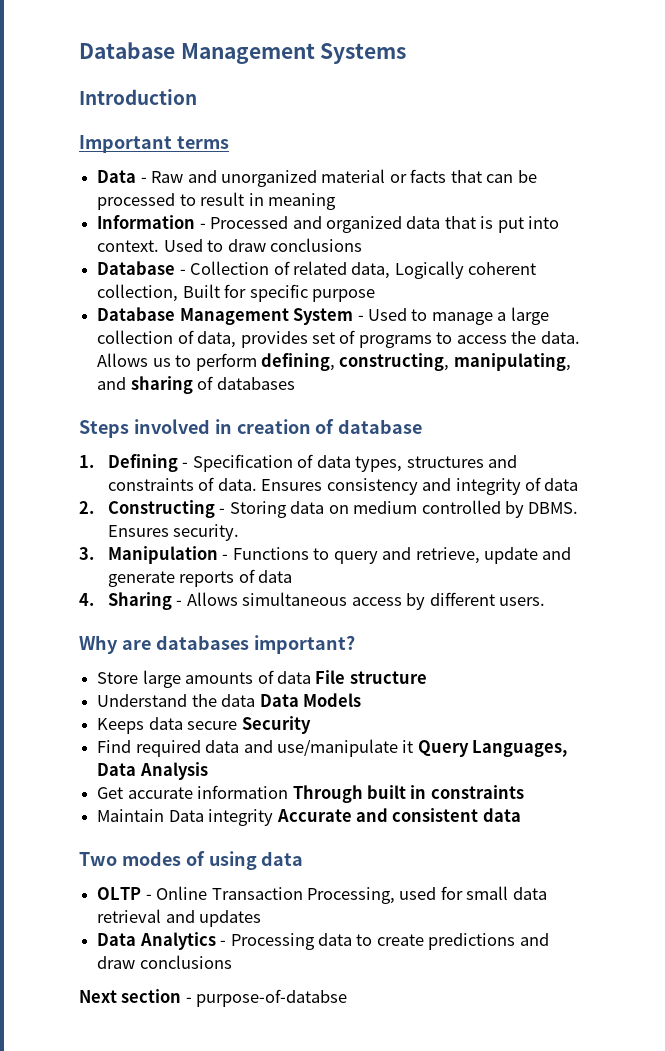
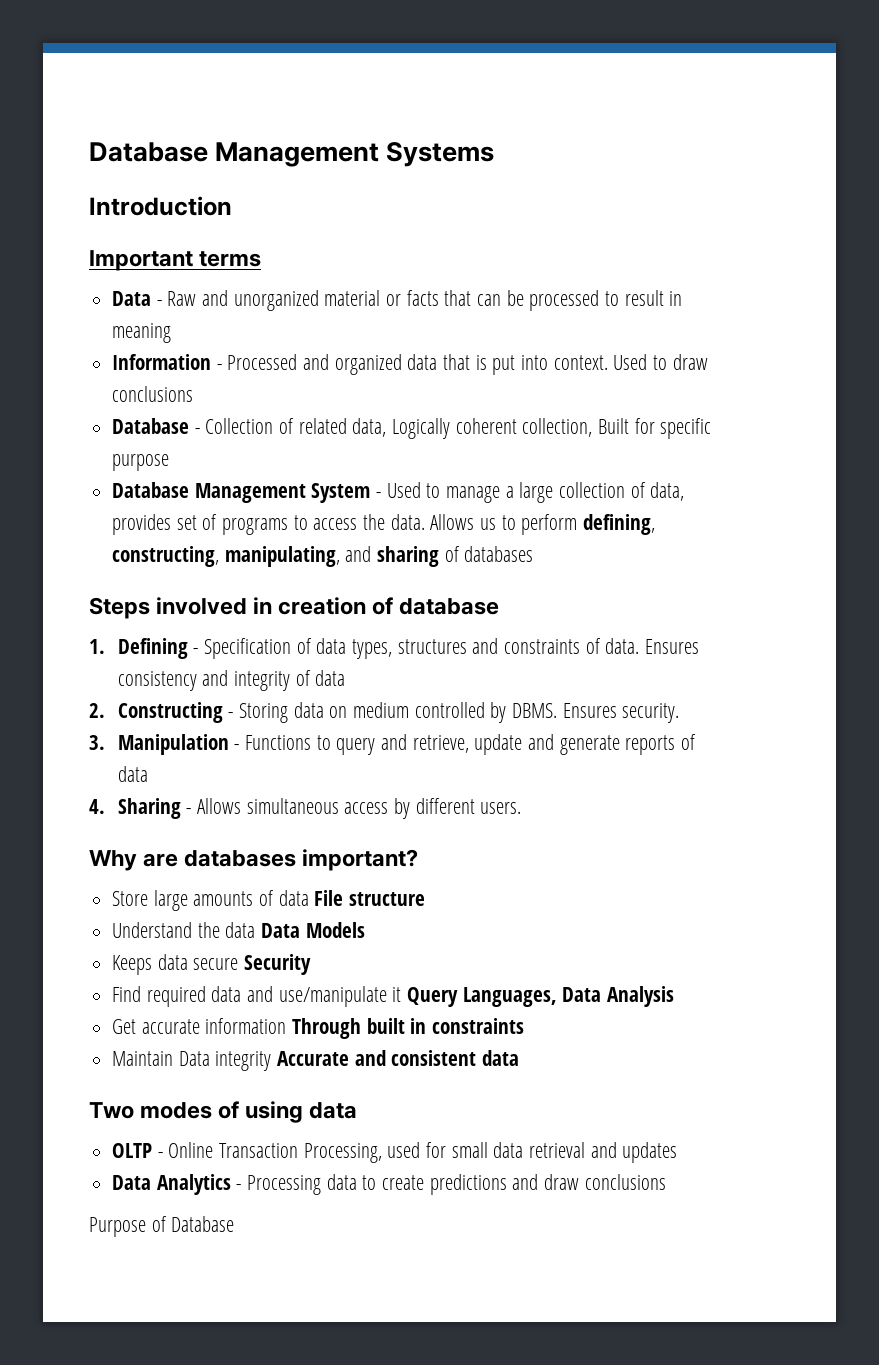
- Next section - purpose-of-databse
+ Purpose of Database

